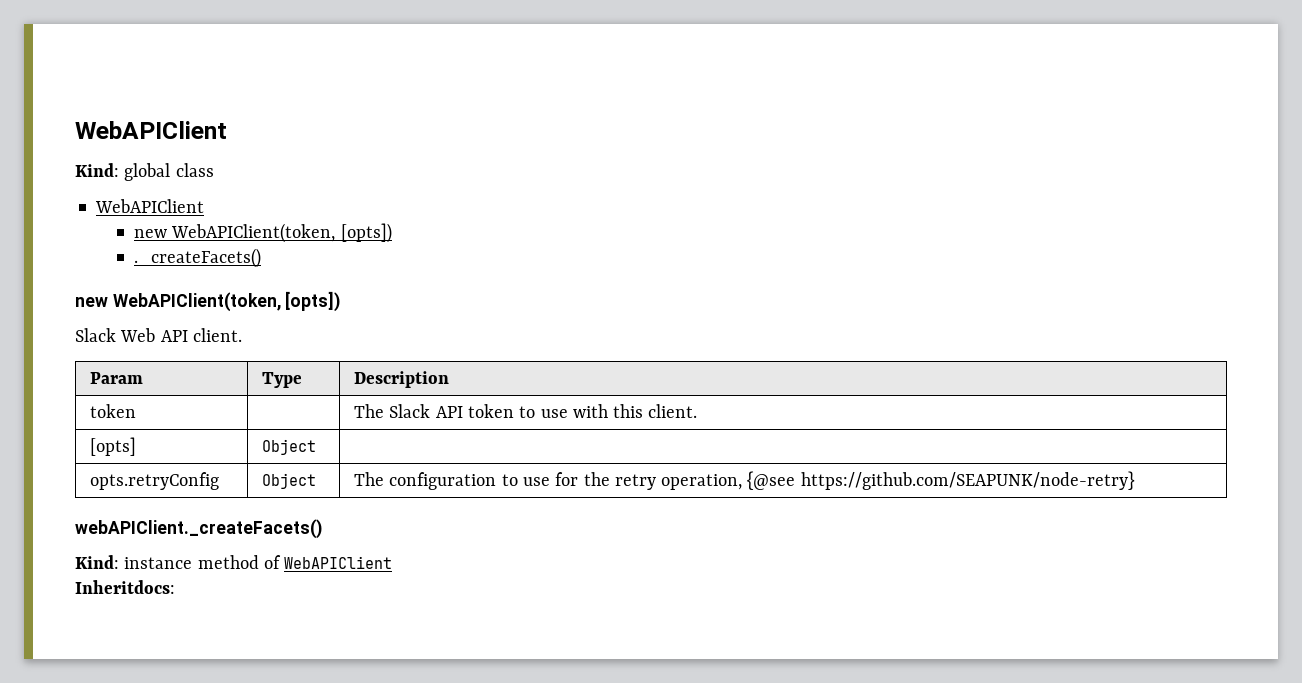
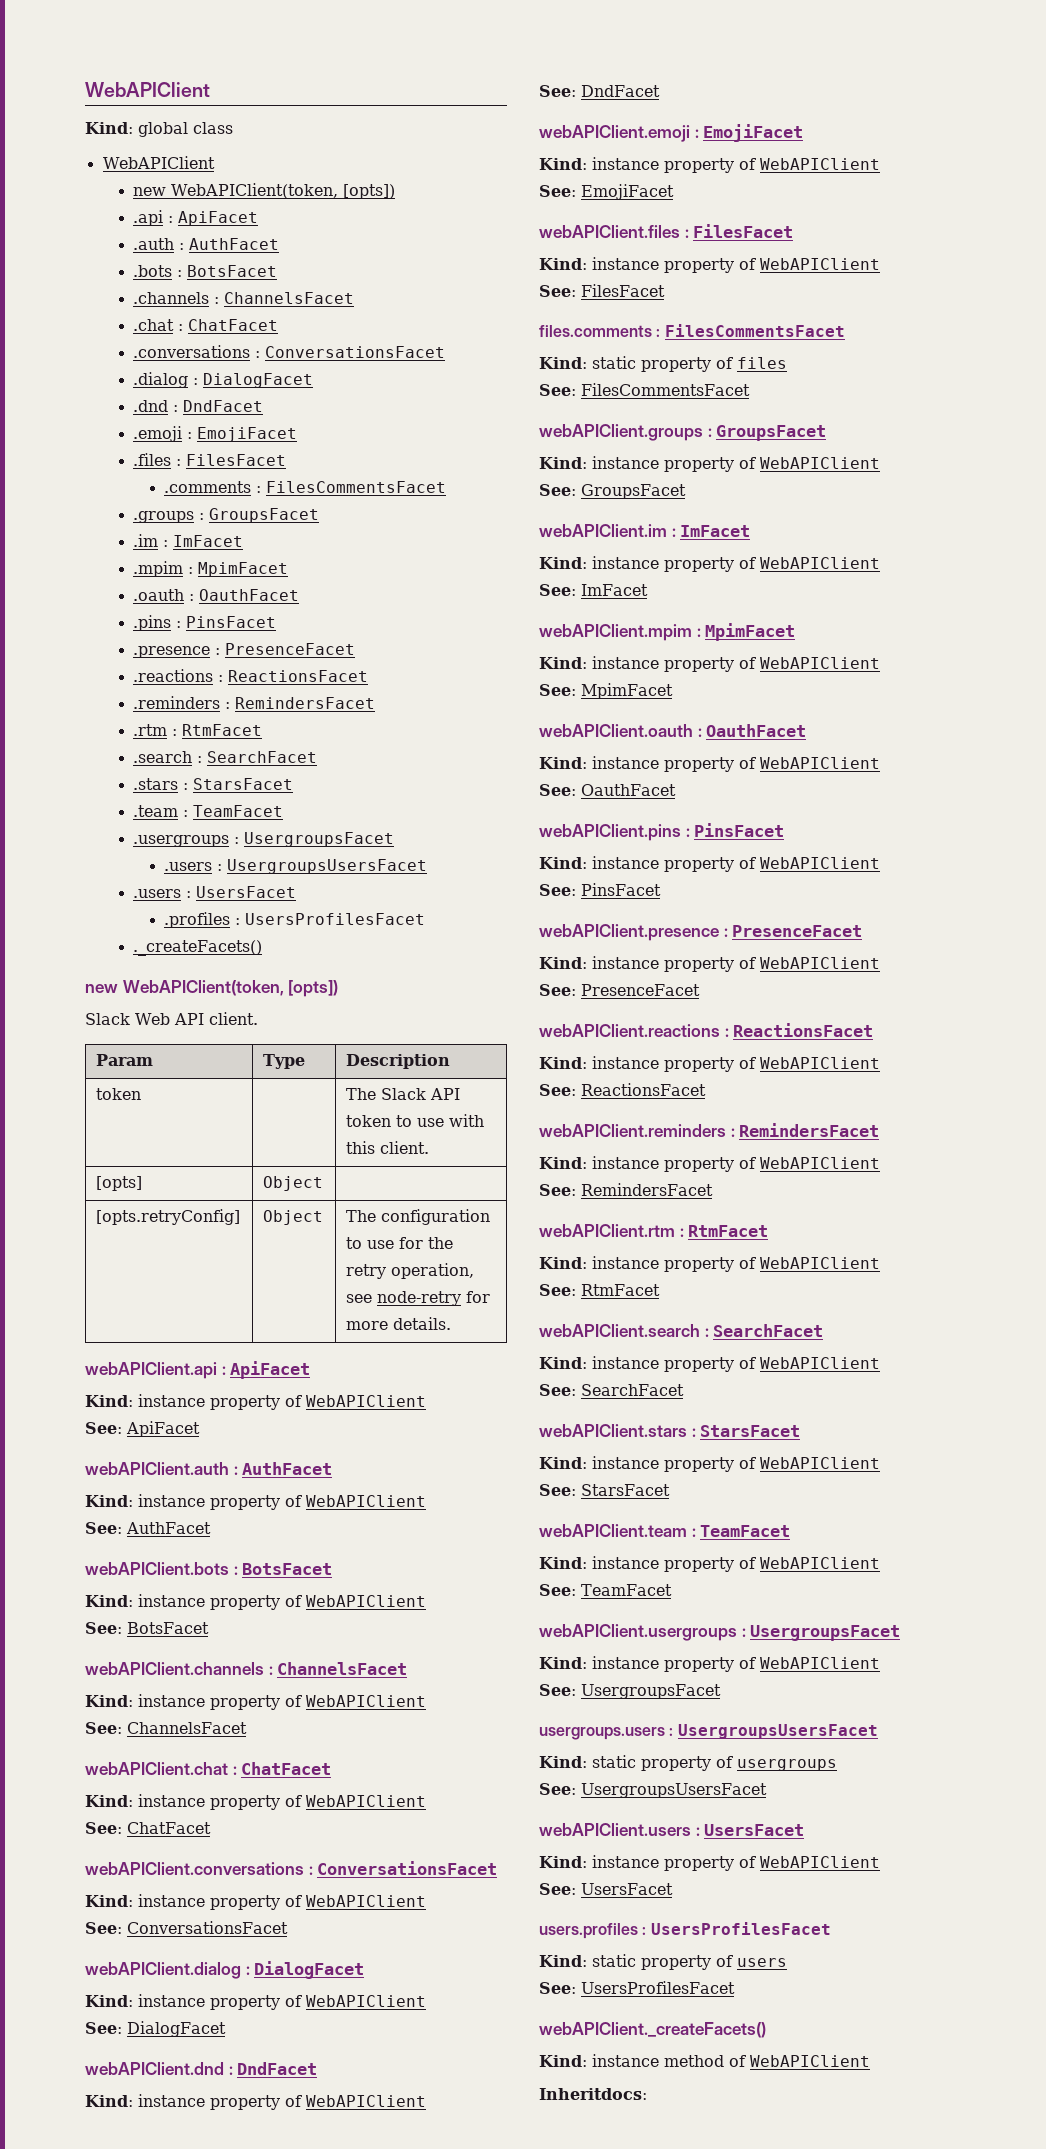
+ .api : ApiFacet
+ .auth : AuthFacet
+ .bots : BotsFacet
+ .channels : ChannelsFacet
+ .chat : ChatFacet
+ .conversations : ConversationsFacet
+ .dialog : DialogFacet
+ .dnd : DndFacet
+ .emoji : EmojiFacet
+ .files : FilesFacet
+ .comments : FilesCommentsFacet
+ .groups : GroupsFacet
+ .im : ImFacet
+ .mpim : MpimFacet
+ .oauth : OauthFacet
+ .pins : PinsFacet
+ .presence : PresenceFacet
+ .reactions : ReactionsFacet
+ .reminders : RemindersFacet
+ .rtm : RtmFacet
+ .search : SearchFacet
+ .stars : StarsFacet
+ .team : TeamFacet
+ .usergroups : UsergroupsFacet
+ .users : UsergroupsUsersFacet
+ .users : UsersFacet
+ .profiles : UsersProfilesFacet
- opts.retryConfig | Object | The configuration to use for the retry operation, {@see https://github.com/SEAPUNK/node-retry}
+ [opts.retryConfig] | Object | The configuration to use for the retry operation, see node-retry for more details.
+ webAPIClient.api : ApiFacet
+ Kind: instance property of WebAPIClient
+ See: ApiFacet
+ webAPIClient.auth : AuthFacet
+ Kind: instance property of WebAPIClient
+ See: AuthFacet
+ webAPIClient.bots : BotsFacet
+ Kind: instance property of WebAPIClient
+ See: BotsFacet
+ webAPIClient.channels : ChannelsFacet
+ Kind: instance property of WebAPIClient
+ See: ChannelsFacet
+ webAPIClient.chat : ChatFacet
+ Kind: instance property of WebAPIClient
+ See: ChatFacet
+ webAPIClient.conversations : ConversationsFacet
+ Kind: instance property of WebAPIClient
+ See: ConversationsFacet
+ webAPIClient.dialog : DialogFacet
+ Kind: instance property of WebAPIClient
+ See: DialogFacet
+ webAPIClient.dnd : DndFacet
+ Kind: instance property of WebAPIClient
+ See: DndFacet
+ webAPIClient.emoji : EmojiFacet
+ Kind: instance property of WebAPIClient
+ See: EmojiFacet
+ webAPIClient.files : FilesFacet
+ Kind: instance property of WebAPIClient
+ See: FilesFacet
+ files.comments : FilesCommentsFacet
+ Kind: static property of files
+ See: FilesCommentsFacet
+ webAPIClient.groups : GroupsFacet
+ Kind: instance property of WebAPIClient
+ See: GroupsFacet
+ webAPIClient.im : ImFacet
+ Kind: instance property of WebAPIClient
+ See: ImFacet
+ webAPIClient.mpim : MpimFacet
+ Kind: instance property of WebAPIClient
+ See: MpimFacet
+ webAPIClient.oauth : OauthFacet
+ Kind: instance property of WebAPIClient
+ See: OauthFacet
+ webAPIClient.pins : PinsFacet
+ Kind: instance property of WebAPIClient
+ See: PinsFacet
+ webAPIClient.presence : PresenceFacet
+ Kind: instance property of WebAPIClient
+ See: PresenceFacet
+ webAPIClient.reactions : ReactionsFacet
+ Kind: instance property of WebAPIClient
+ See: ReactionsFacet
+ webAPIClient.reminders : RemindersFacet
+ Kind: instance property of WebAPIClient
+ See: RemindersFacet
+ webAPIClient.rtm : RtmFacet
+ Kind: instance property of WebAPIClient
+ See: RtmFacet
+ webAPIClient.search : SearchFacet
+ Kind: instance property of WebAPIClient
+ See: SearchFacet
+ webAPIClient.stars : StarsFacet
+ Kind: instance property of WebAPIClient
+ See: StarsFacet
+ webAPIClient.team : TeamFacet
+ Kind: instance property of WebAPIClient
+ See: TeamFacet
+ webAPIClient.usergroups : UsergroupsFacet
+ Kind: instance property of WebAPIClient
+ See: UsergroupsFacet
+ usergroups.users : UsergroupsUsersFacet
+ Kind: static property of usergroups
+ See: UsergroupsUsersFacet
+ webAPIClient.users : UsersFacet
+ Kind: instance property of WebAPIClient
+ See: UsersFacet
+ users.profiles : UsersProfilesFacet
+ Kind: static property of users
+ See: UsersProfilesFacet

